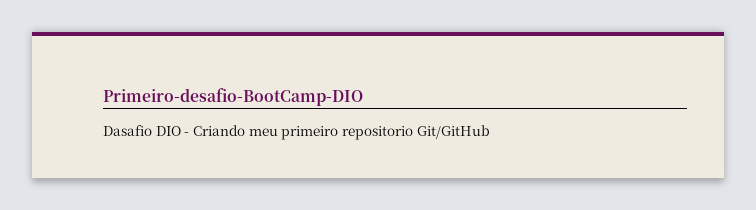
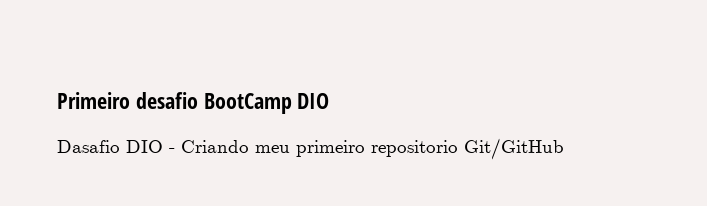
- Primeiro-desafio-BootCamp-DIO
+ Primeiro desafio BootCamp DIO

